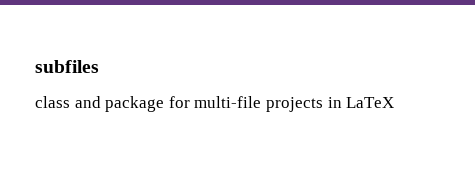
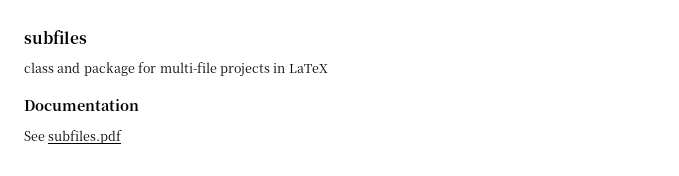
+ Documentation
+ See subfiles.pdf

